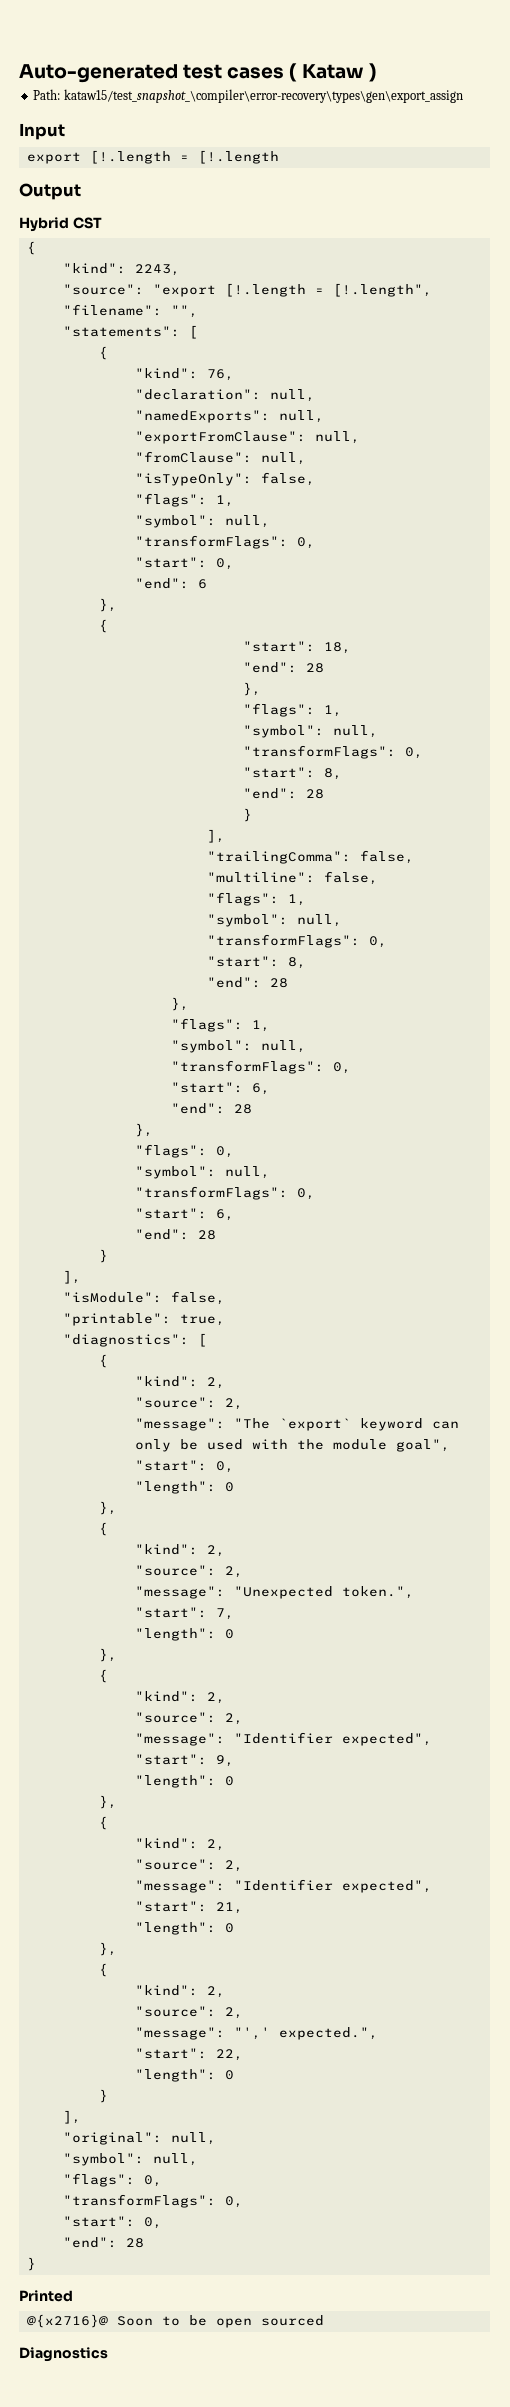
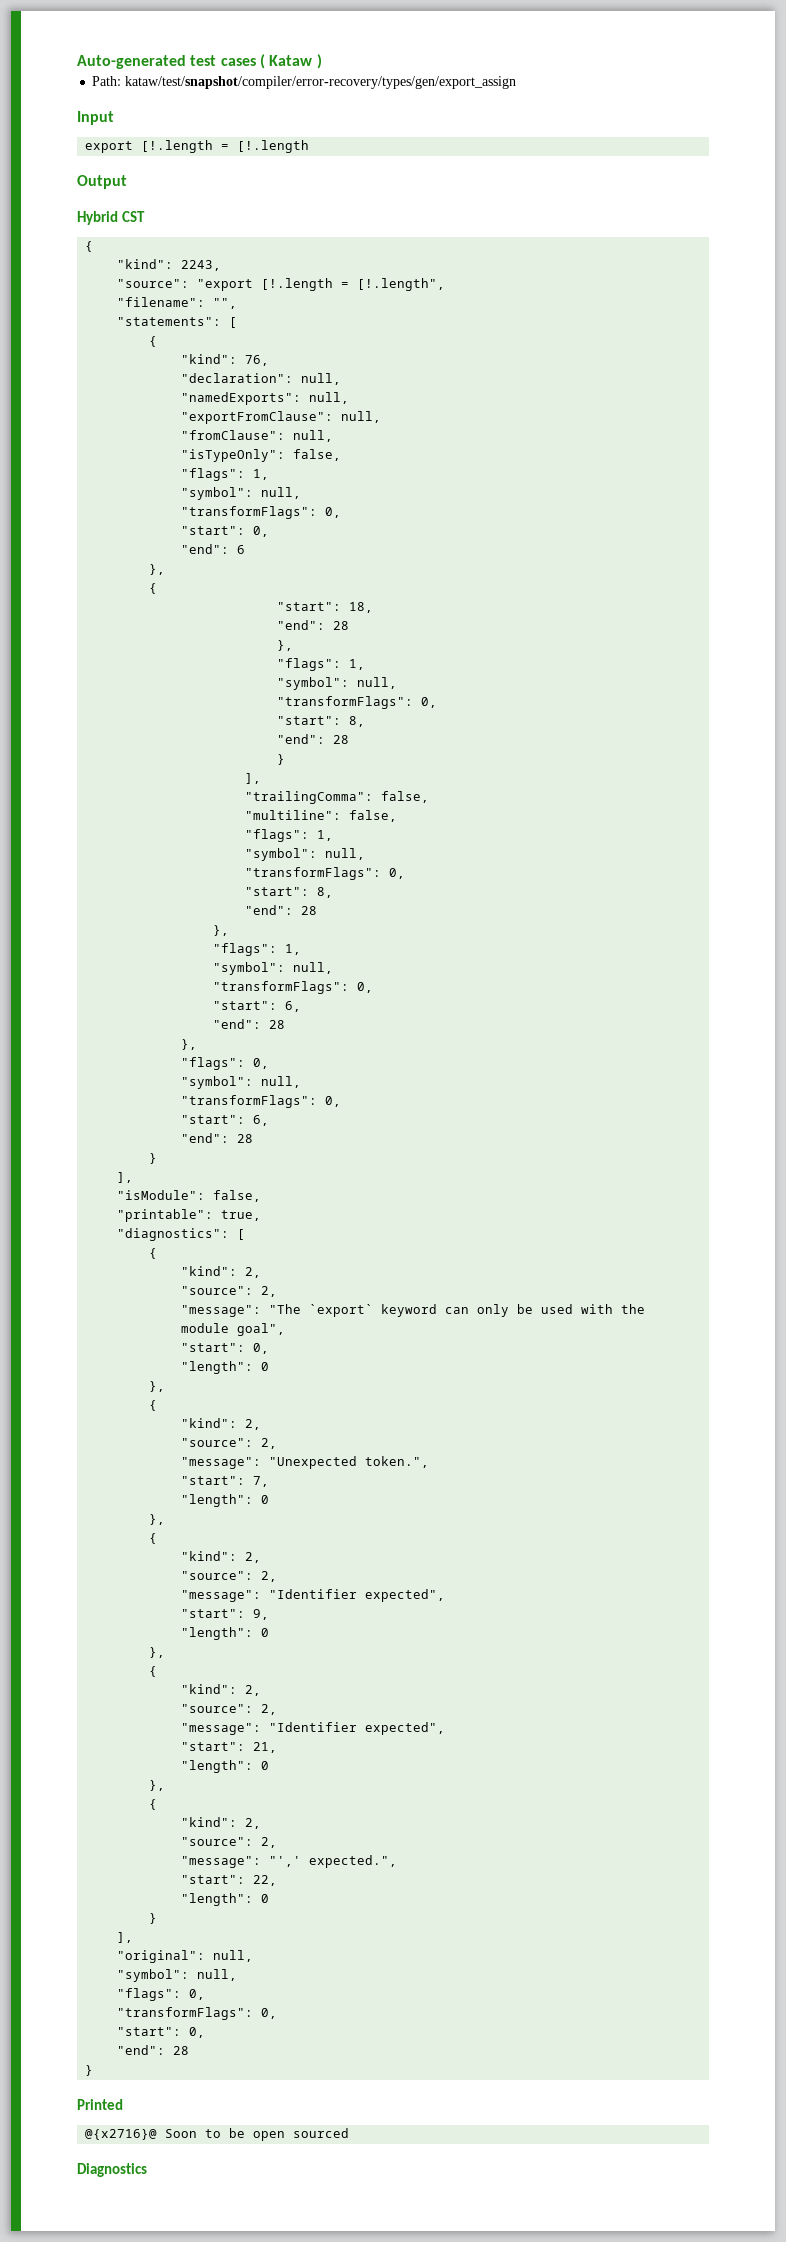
- Path: kataw15/test_snapshot_\compiler\error-recovery\types\gen\export_assign
+ Path: kataw/test/snapshot/compiler/error-recovery/types/gen/export_assign

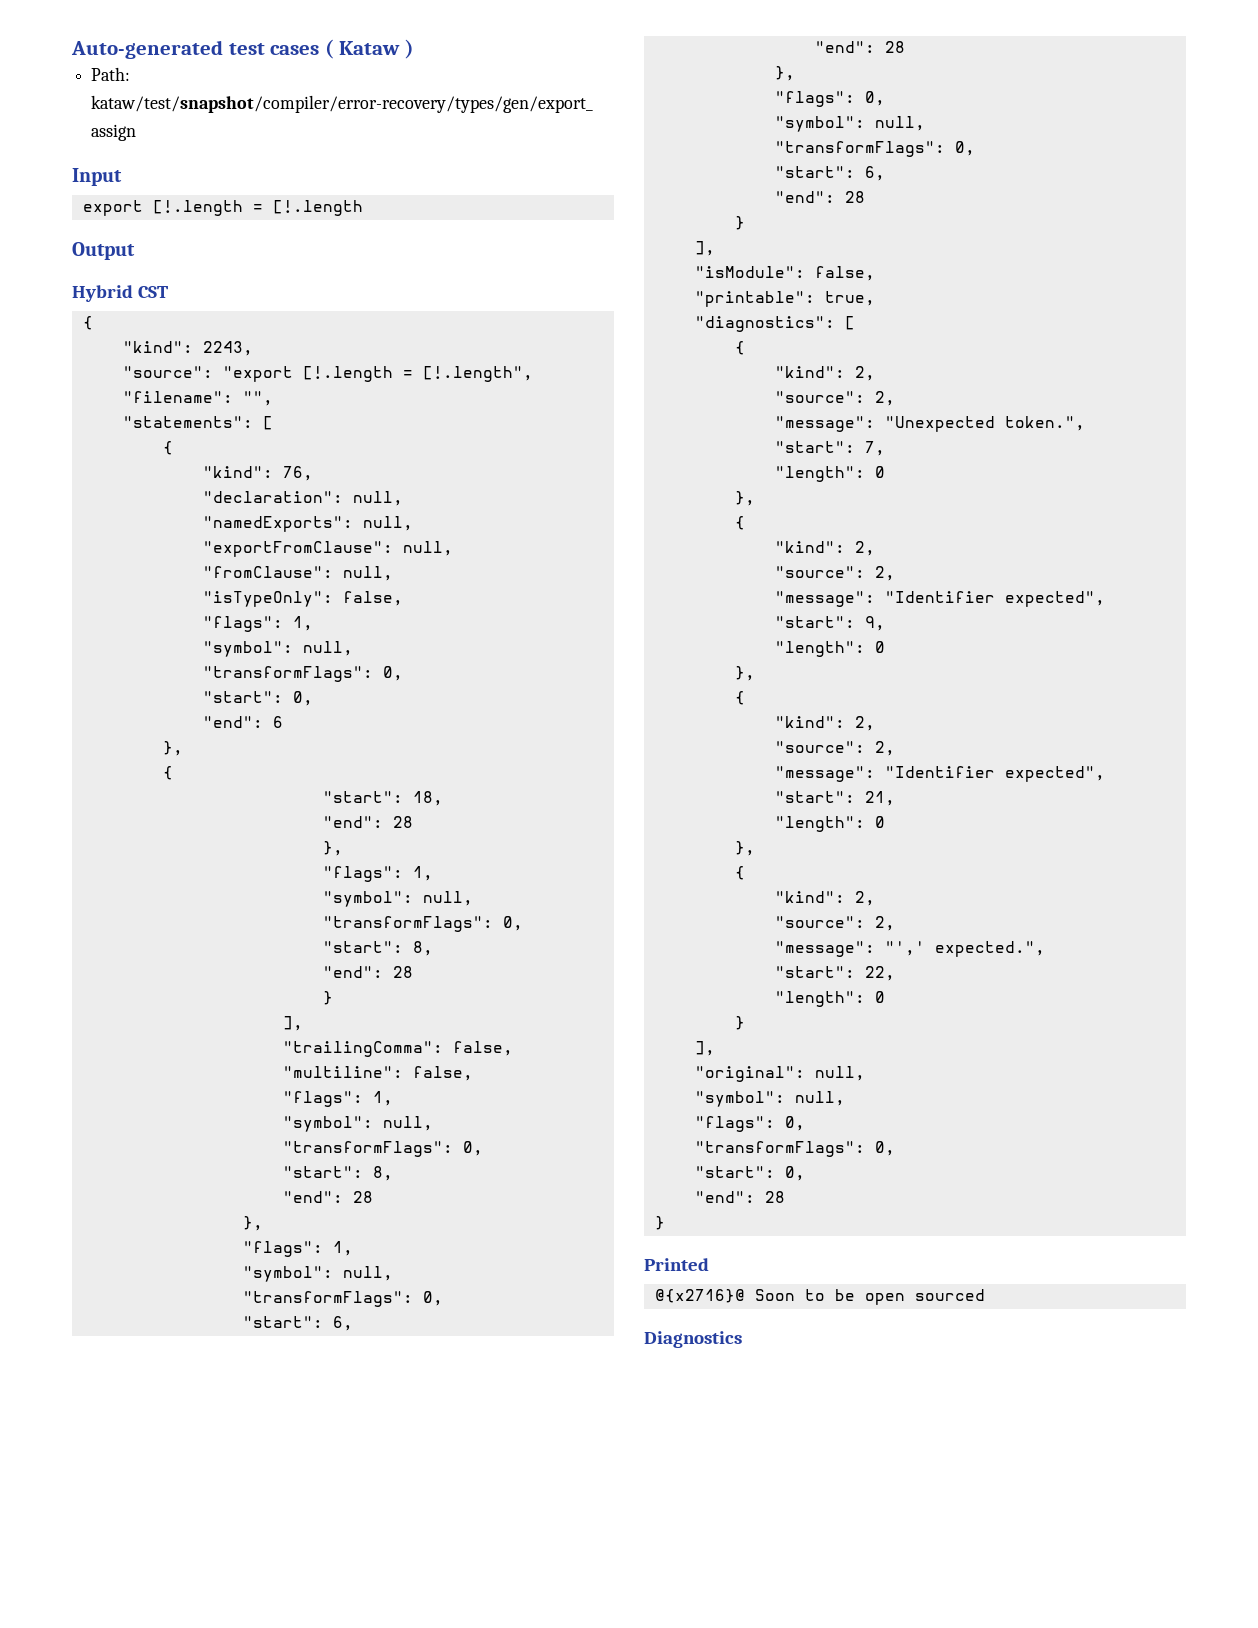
- "message": "The `export` keyword can only be used with the module goal",
- "start": 0,
- "length": 0
- },
- {
- "kind": 2,
- "source": 2,

